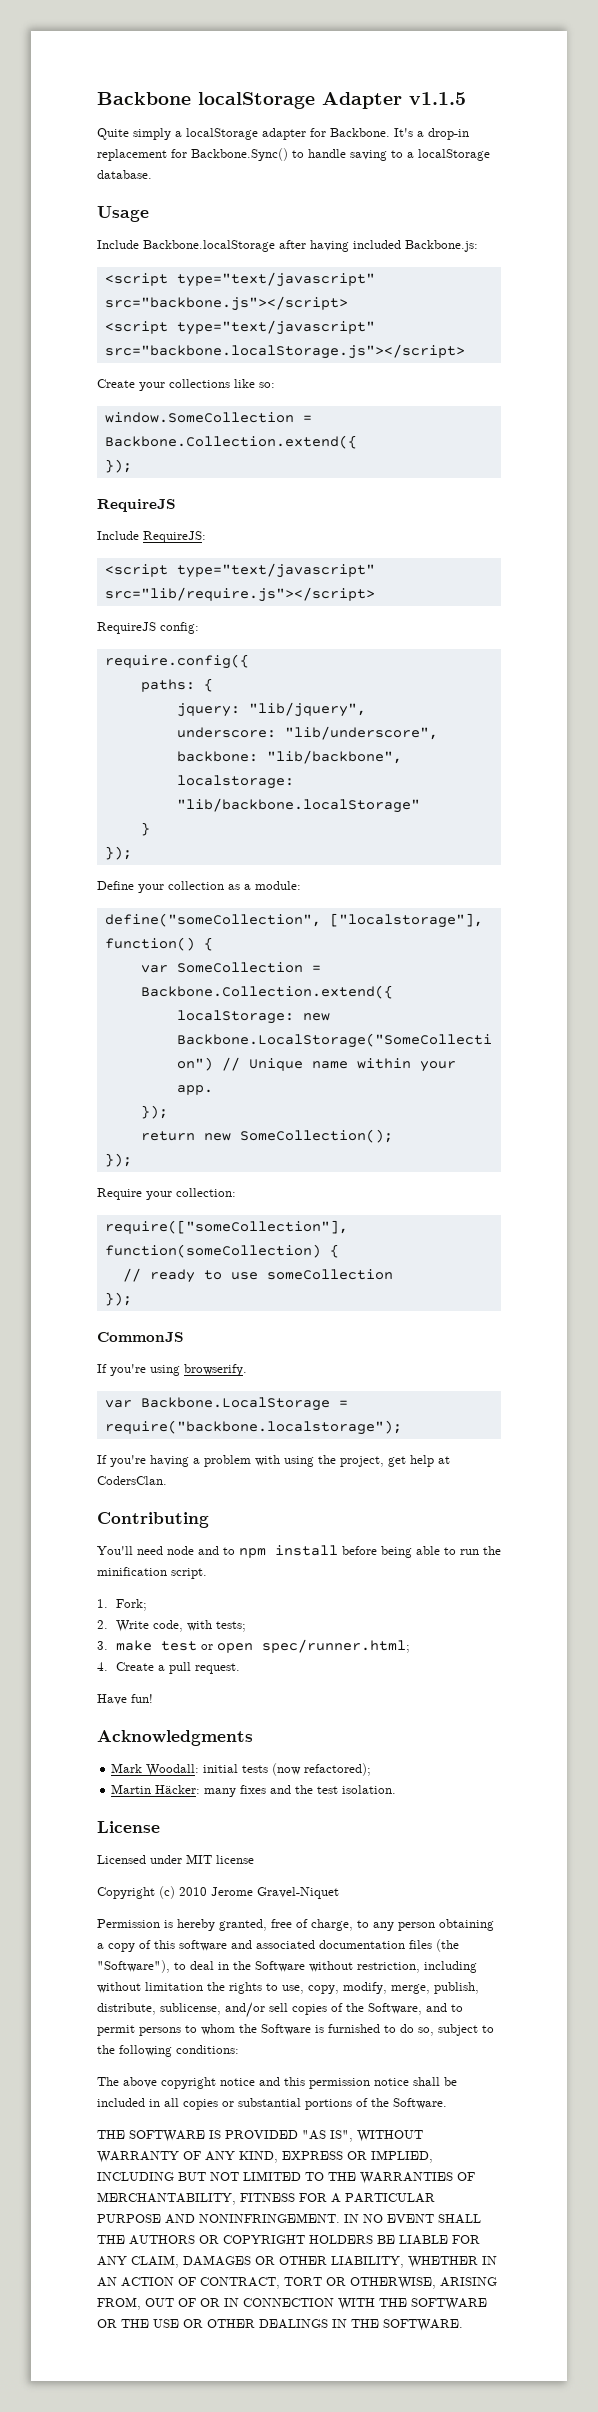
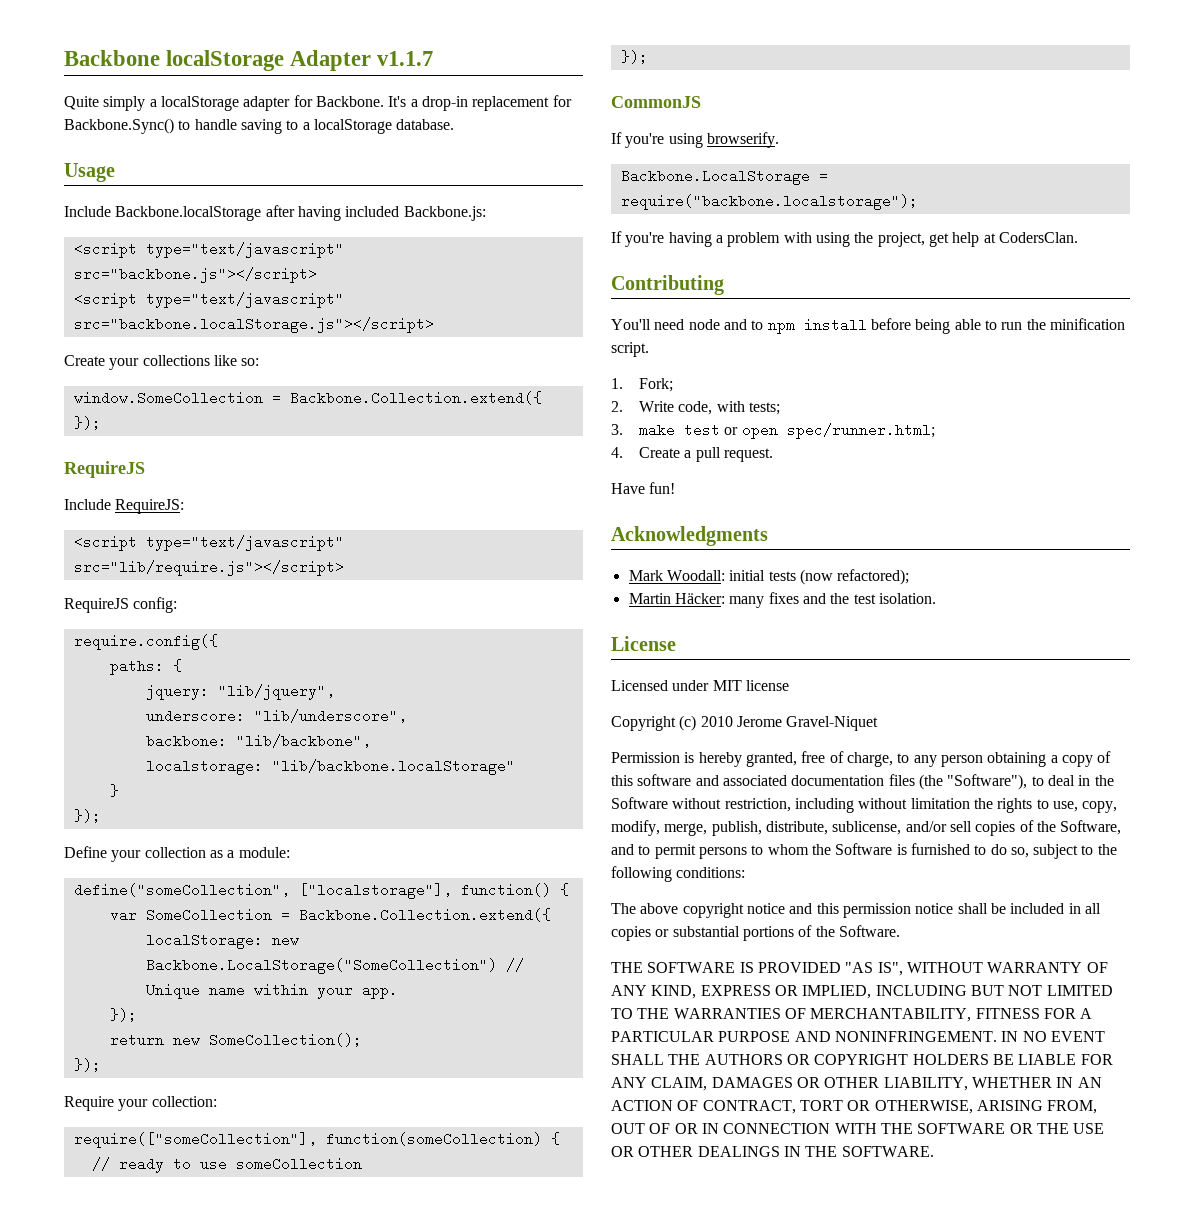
- Backbone localStorage Adapter v1.1.5
+ Backbone localStorage Adapter v1.1.7
- var Backbone.LocalStorage = require("backbone.localstorage");
+ Backbone.LocalStorage = require("backbone.localstorage");

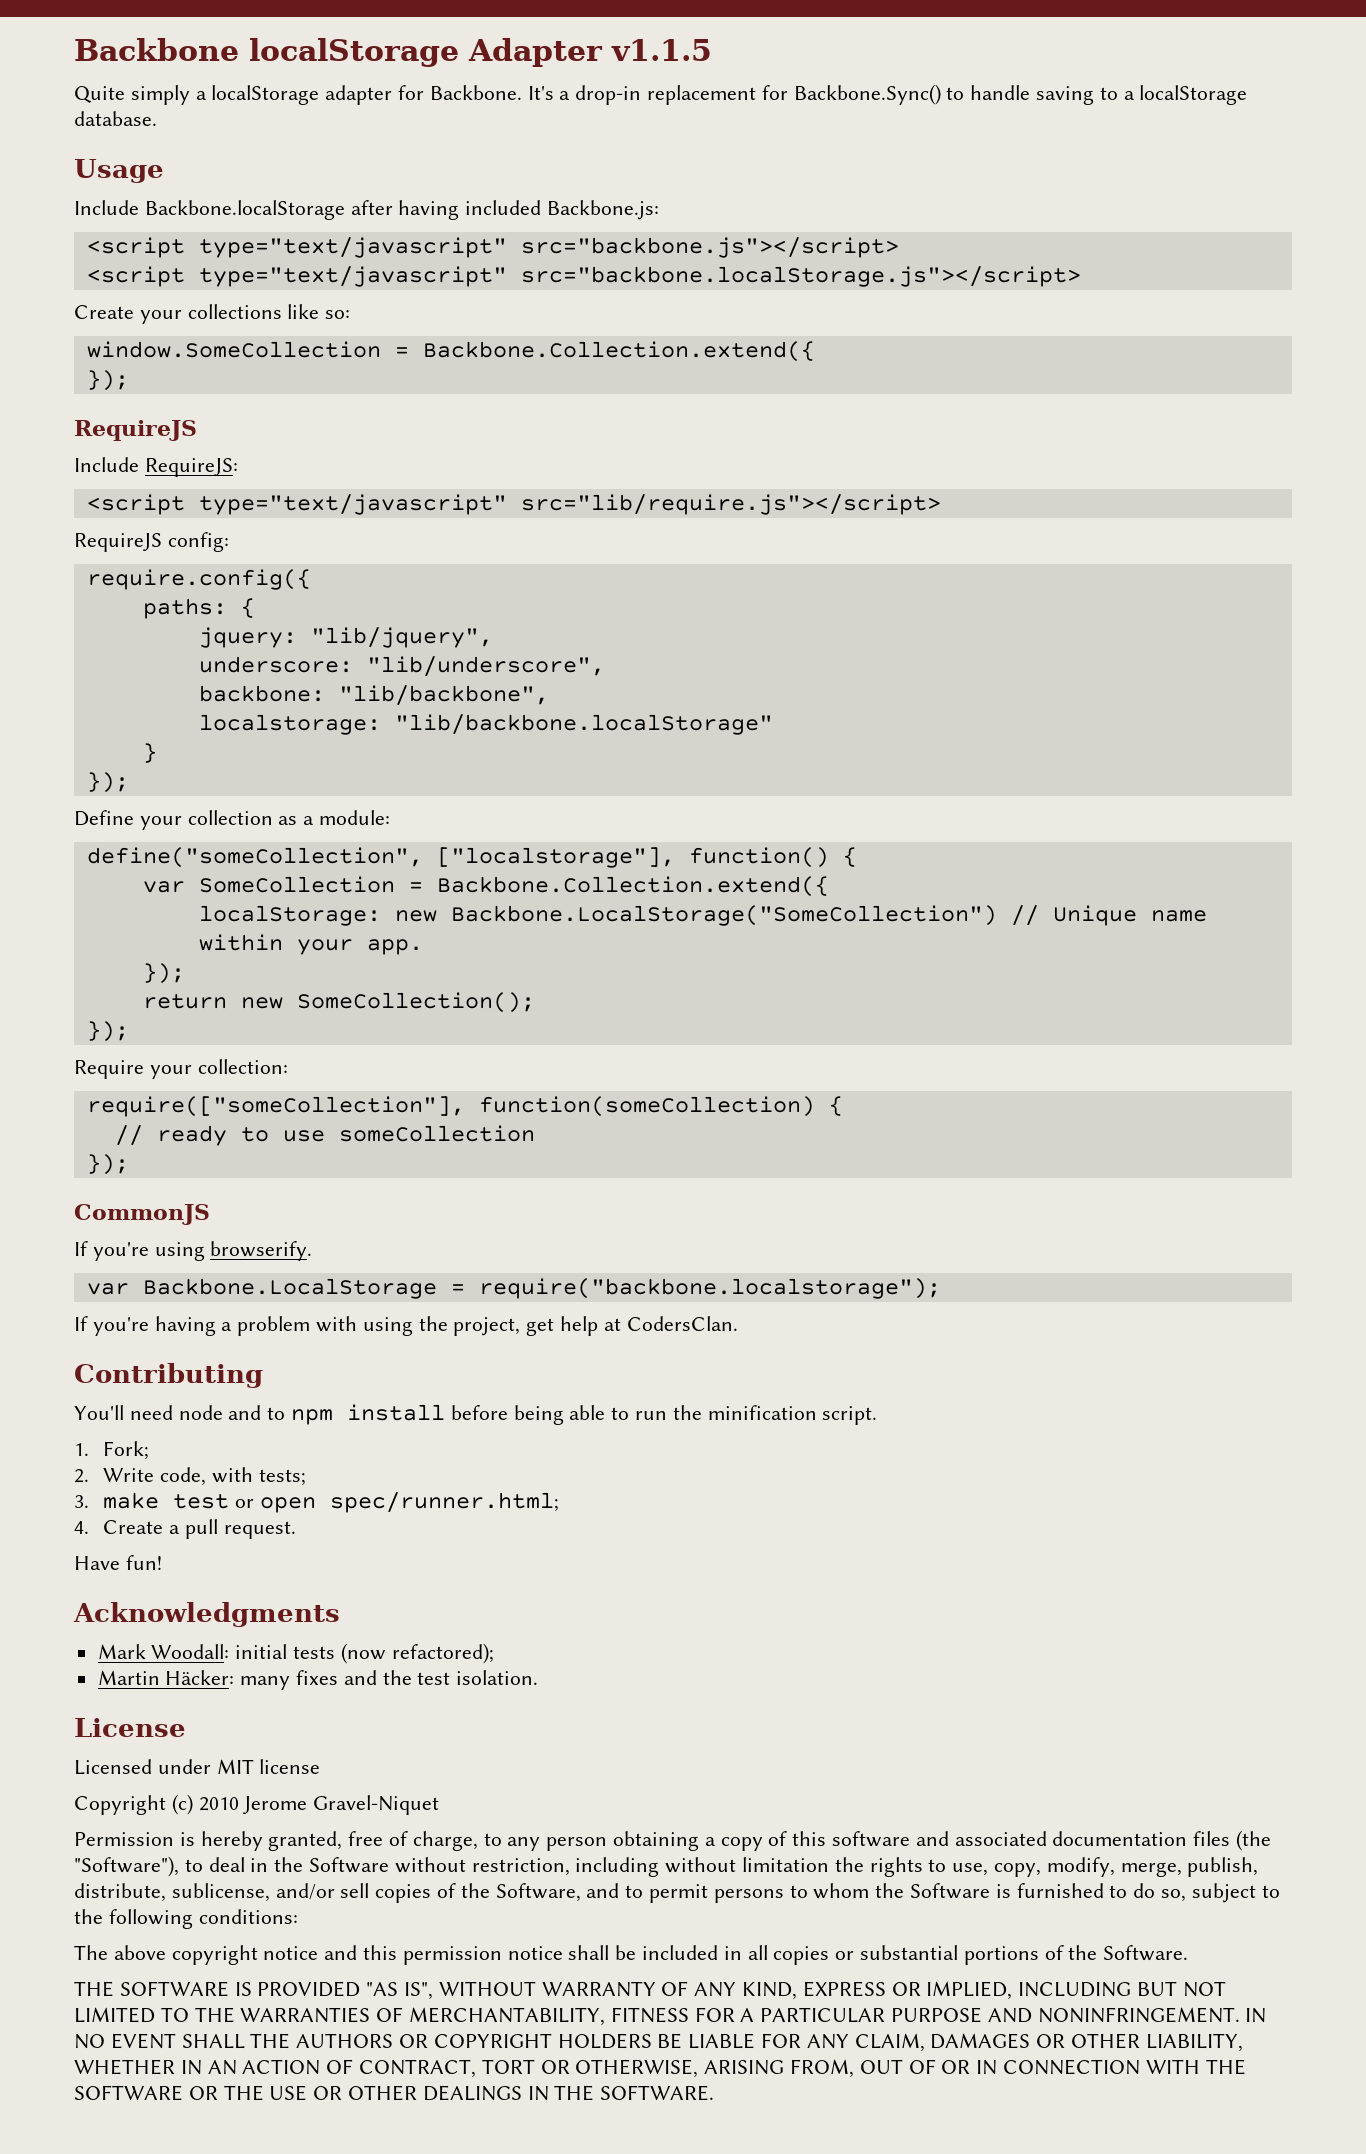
- Backbone localStorage Adapter v1.1.7
+ Backbone localStorage Adapter v1.1.5
- Backbone.LocalStorage = require("backbone.localstorage");
+ var Backbone.LocalStorage = require("backbone.localstorage");

